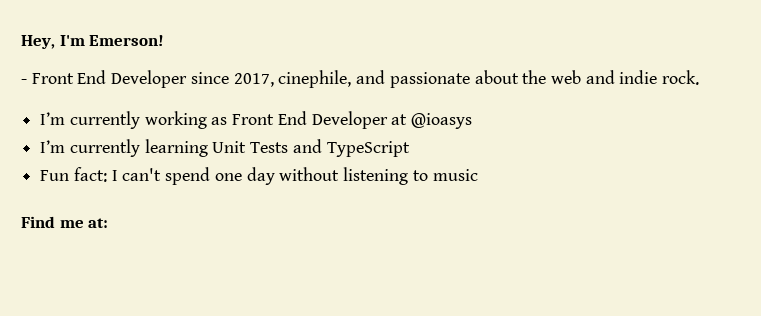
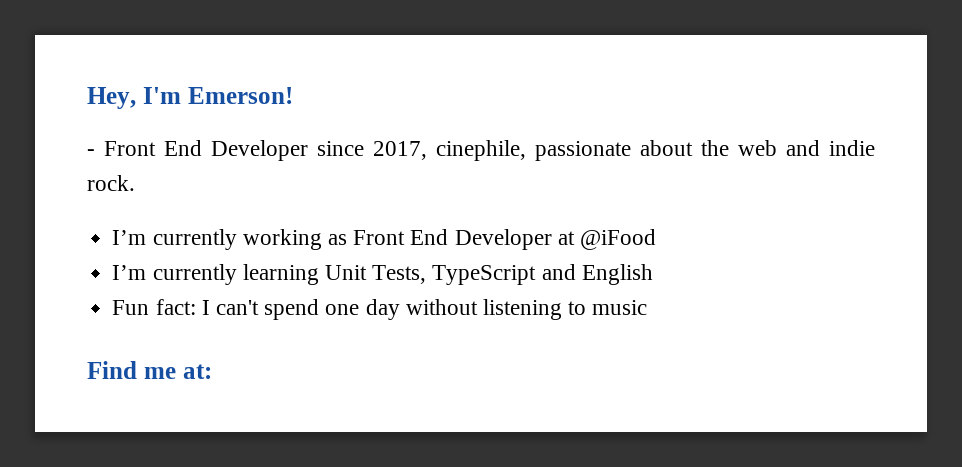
- - Front End Developer since 2017, cinephile, and passionate about the web and indie rock.
+ - Front End Developer since 2017, cinephile, passionate about the web and indie rock.
- I’m currently working as Front End Developer at @ioasys
+ I’m currently working as Front End Developer at @iFood
- I’m currently learning Unit Tests and TypeScript
+ I’m currently learning Unit Tests, TypeScript and English

